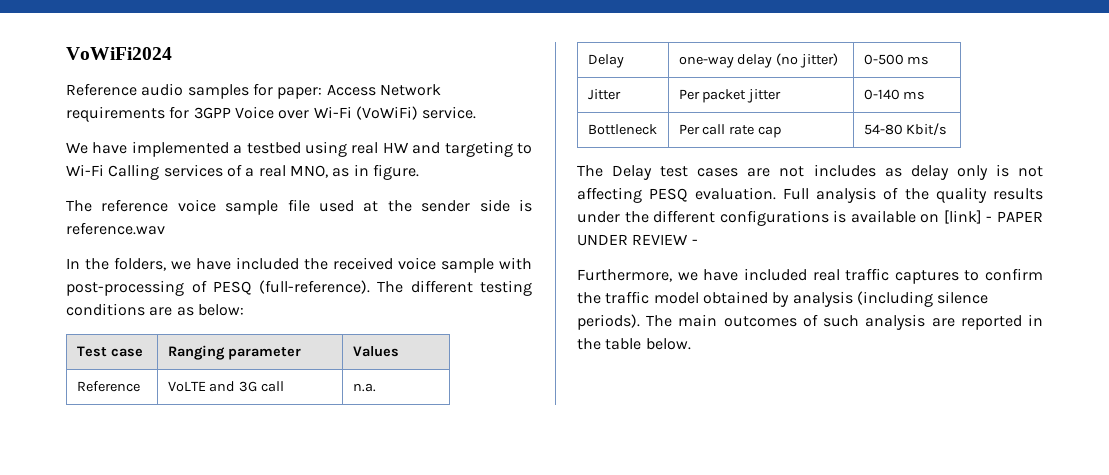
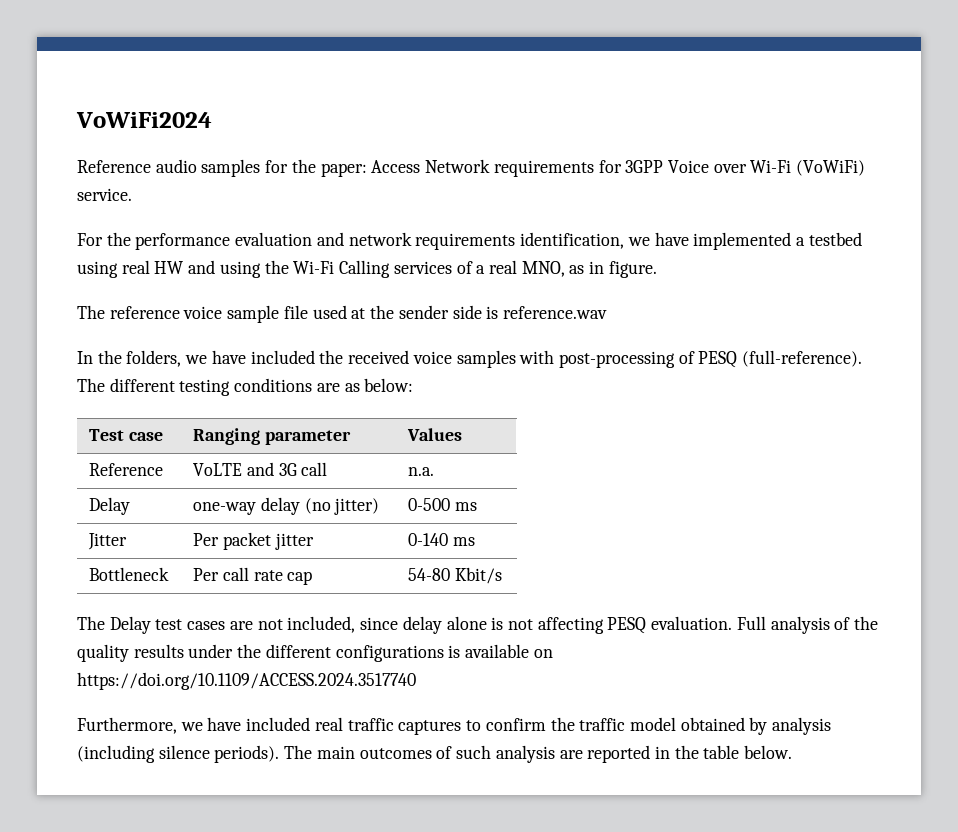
- Reference audio samples for paper: Access Network requirements for 3GPP Voice over Wi-Fi (VoWiFi) service.
+ Reference audio samples for the paper: Access Network requirements for 3GPP Voice over Wi-Fi (VoWiFi) service.
- We have implemented a testbed using real HW and targeting to Wi-Fi Calling services of a real MNO, as in figure.
+ For the performance evaluation and network requirements identification, we have implemented a testbed using real HW and using the Wi-Fi Calling services of a real MNO, as in figure.
- In the folders, we have included the received voice sample with post-processing of PESQ (full-reference).
+ In the folders, we have included the received voice samples with post-processing of PESQ (full-reference).
- The Delay test cases are not includes as delay only is not affecting PESQ evaluation.
+ The Delay test cases are not included, since delay alone is not affecting PESQ evaluation.
- Full analysis of the quality results under the different configurations is available on [link] - PAPER UNDER REVIEW -
+ Full analysis of the quality results under the different configurations is available on https://doi.org/10.1109/ACCESS.2024.3517740

